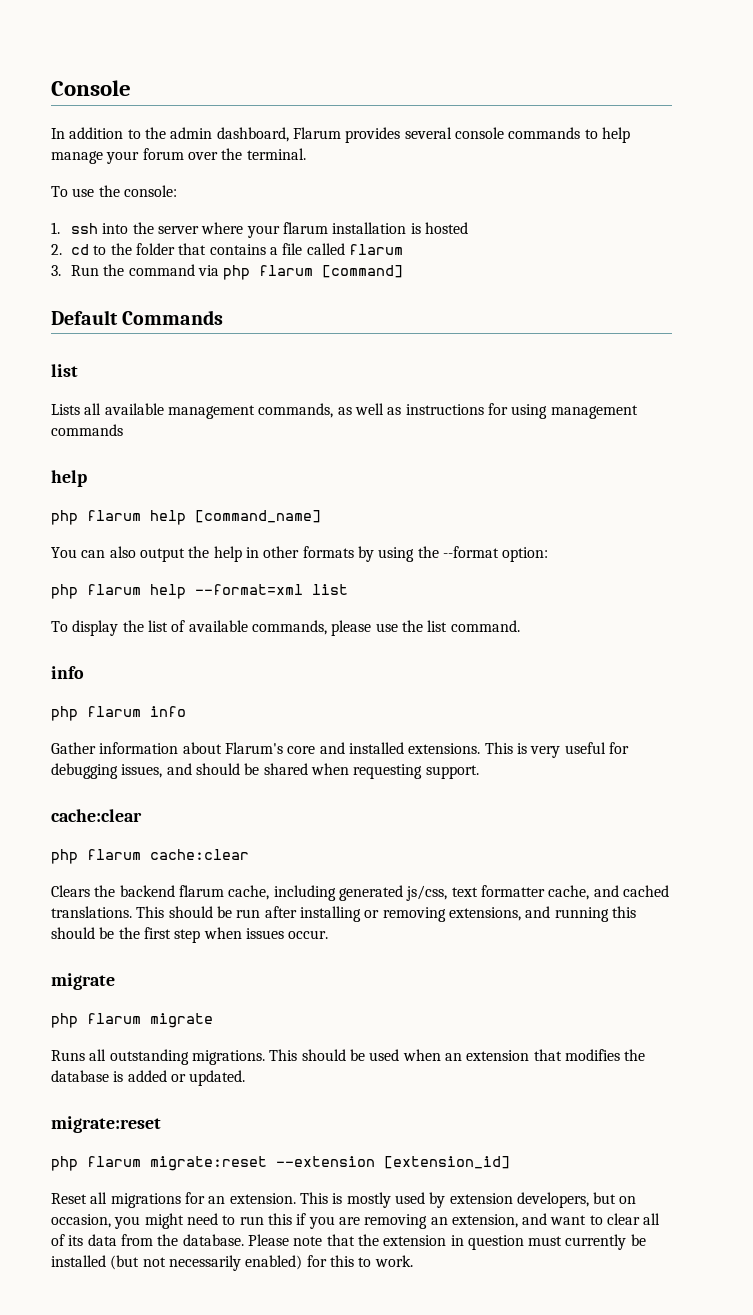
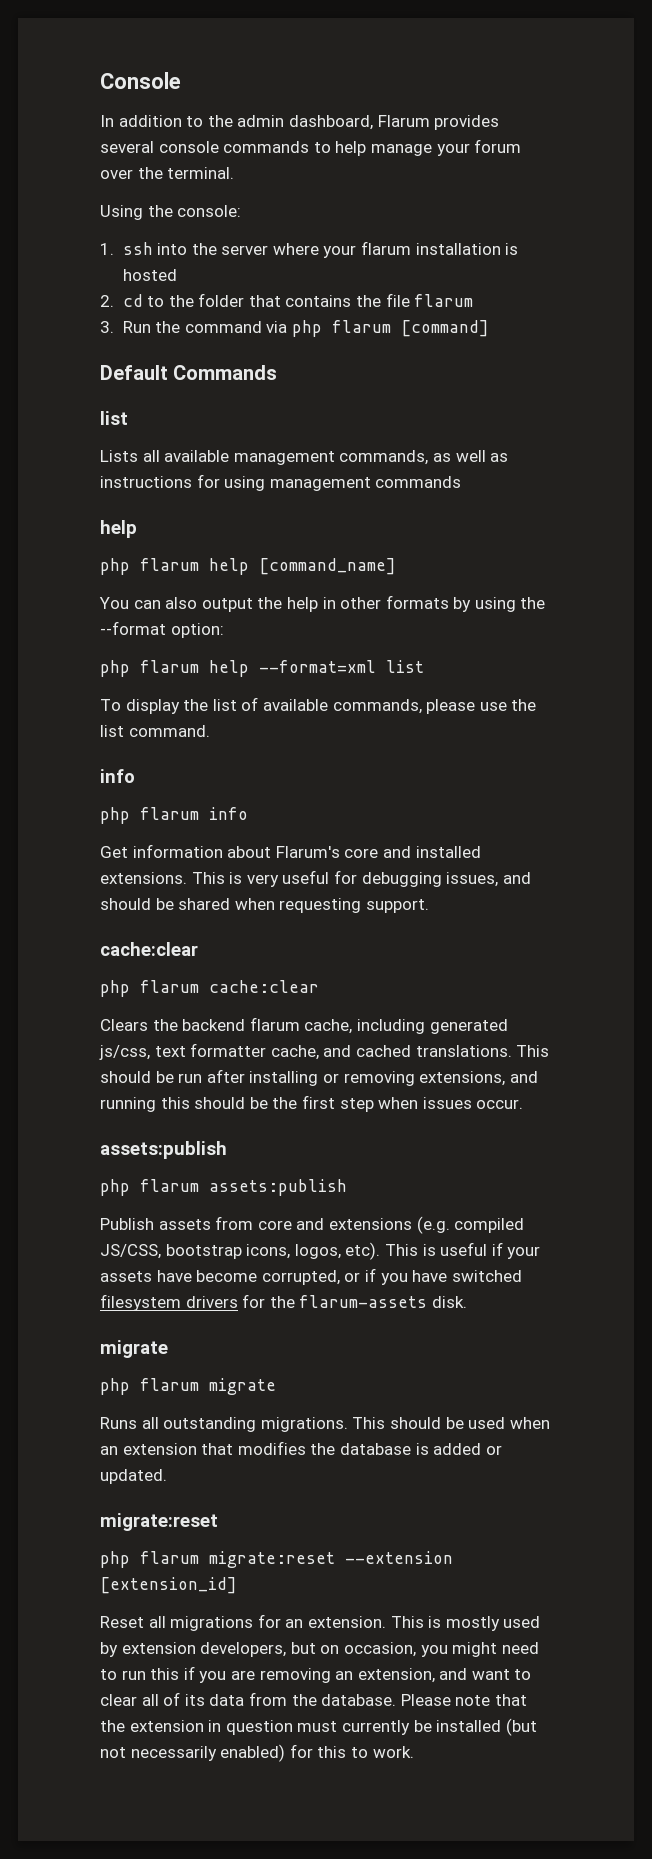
- To use the console:
+ Using the console:
- 2. cd to the folder that contains a file called flarum
+ 2. cd to the folder that contains the file flarum
- Gather information about Flarum's core and installed extensions.
+ Get information about Flarum's core and installed extensions.
  This should be run after installing or removing extensions, and running this should be the first step when issues occur.
+ assets:publish
+ php flarum assets:publish
+ Publish assets from core and extensions (e.g. compiled JS/CSS, bootstrap icons, logos, etc). This is useful if your assets have become corrupted, or if you have switched filesystem drivers for the flarum-assets disk.

